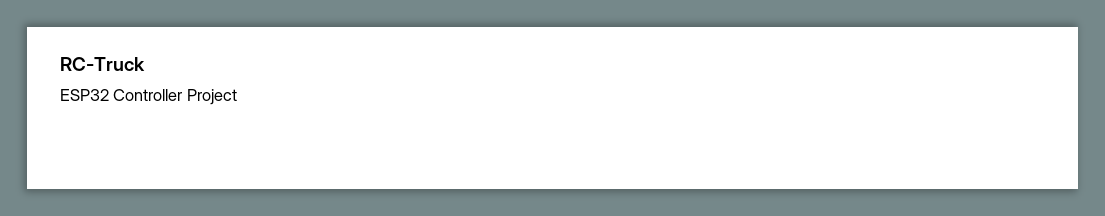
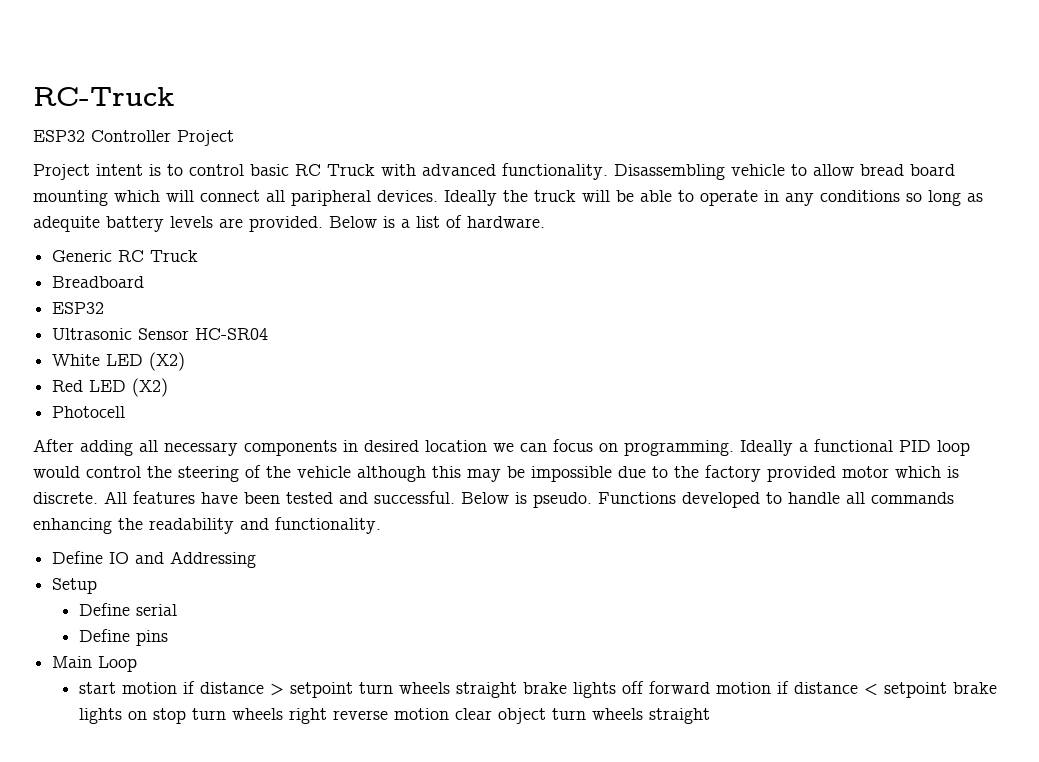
+ Project intent is to control basic RC Truck with advanced functionality. Disassembling vehicle to allow bread board mounting which will connect all paripheral devices. Ideally the truck will be able to operate in any conditions so long as adequite battery levels are provided. Below is a list of hardware.
+ Generic RC Truck
+ Breadboard
+ ESP32
+ Ultrasonic Sensor HC-SR04
+ White LED (X2)
+ Red LED (X2)
+ Photocell
+ After adding all necessary components in desired location we can focus on programming. Ideally a functional PID loop would control the steering of the vehicle although this may be impossible due to the factory provided motor which is discrete. All features have been tested and successful. Below is pseudo. Functions developed to handle all commands enhancing the readability and functionality.
+ Define IO and Addressing
+ Setup
+ Define serial
+ Define pins
+ Main Loop
+ start motion if distance > setpoint turn wheels straight brake lights off forward motion if distance < setpoint brake lights on stop turn wheels right reverse motion clear object turn wheels straight

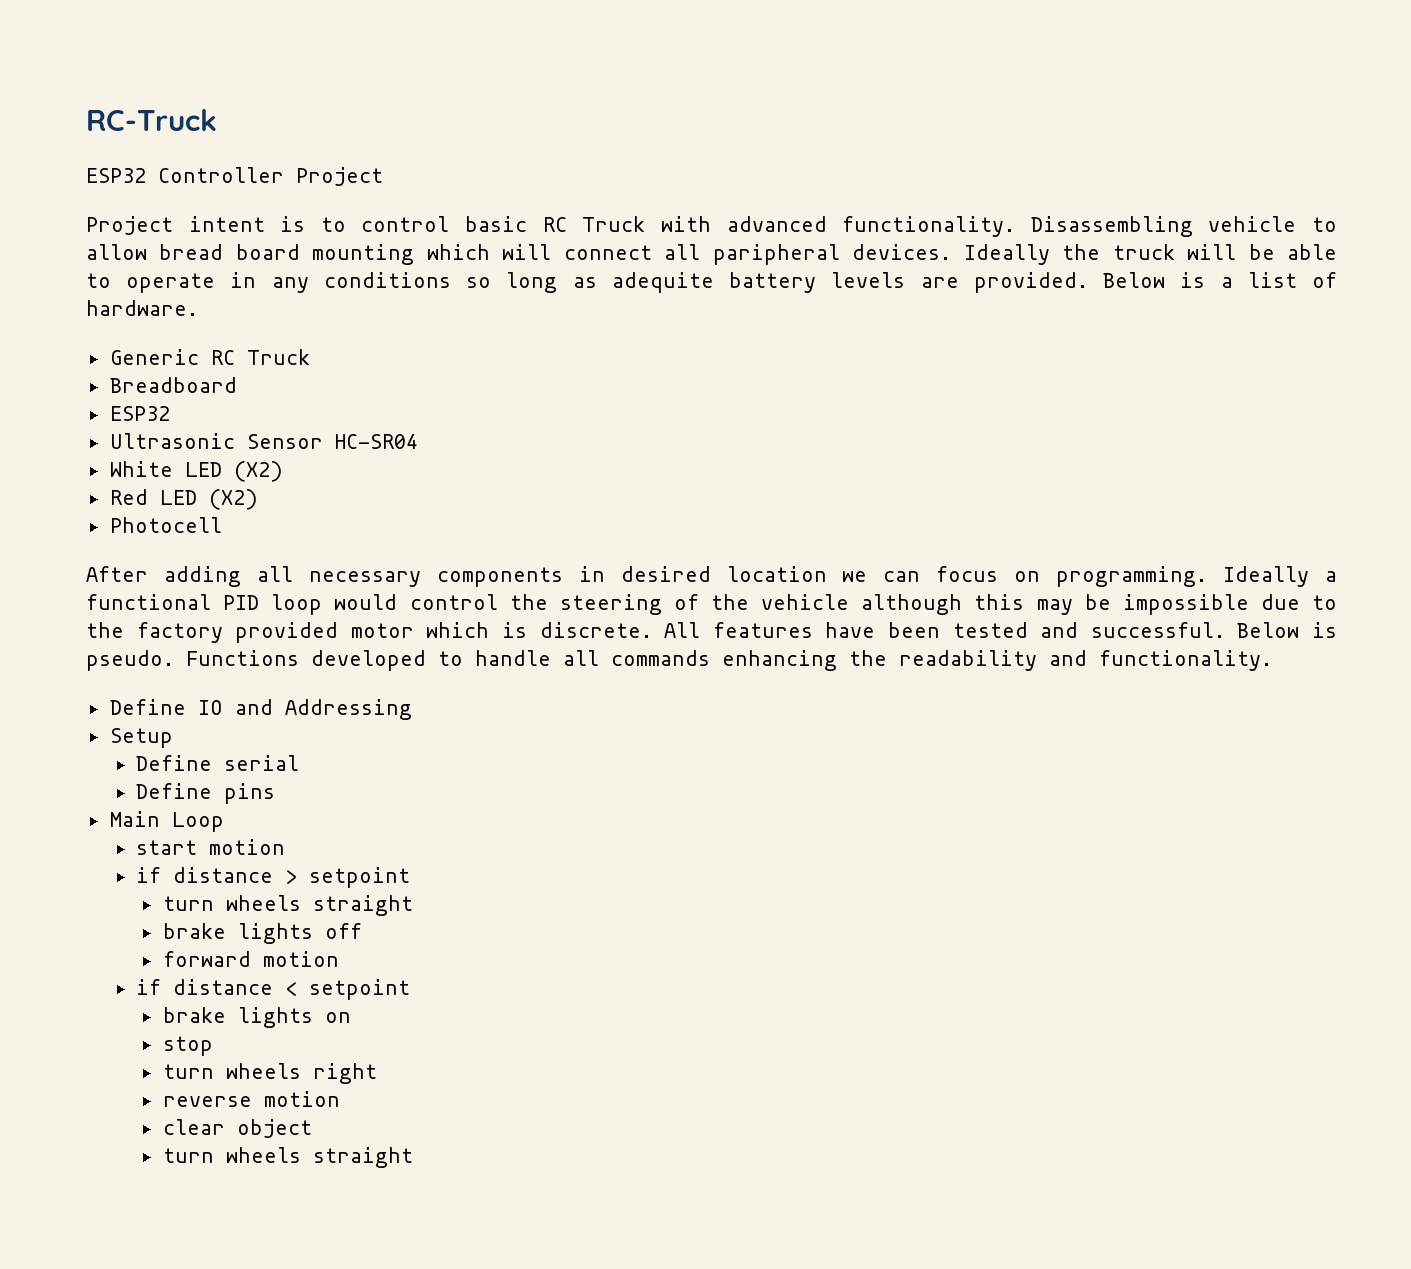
- start motion if distance > setpoint turn wheels straight brake lights off forward motion if distance < setpoint brake lights on stop turn wheels right reverse motion clear object turn wheels straight
+ start motion
+ if distance > setpoint
+ turn wheels straight
+ brake lights off
+ forward motion
+ if distance < setpoint
+ brake lights on
+ stop
+ turn wheels right
+ reverse motion
+ clear object
+ turn wheels straight

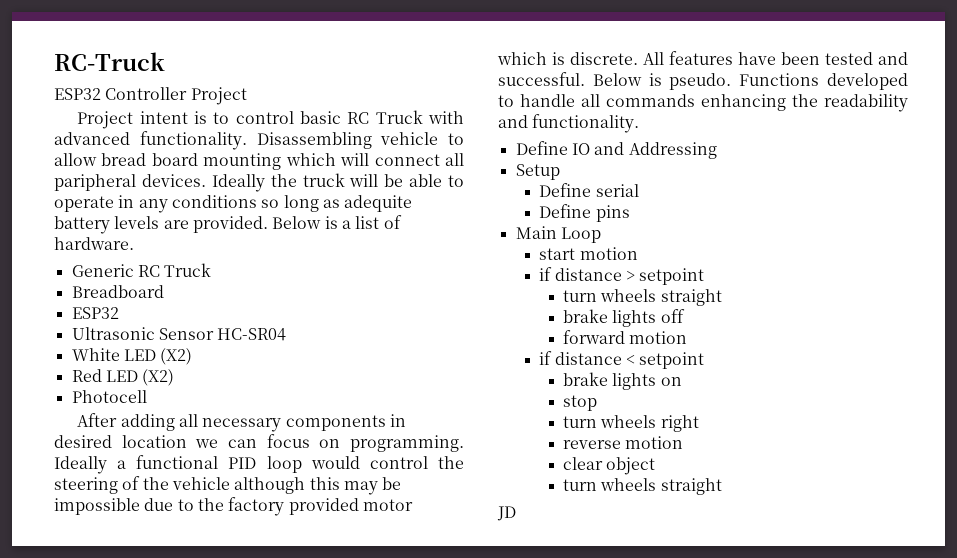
+ JD

